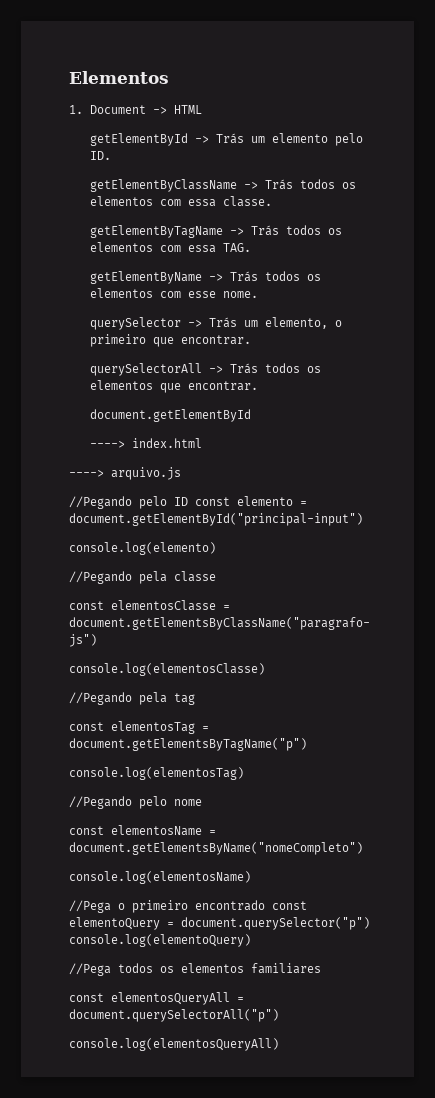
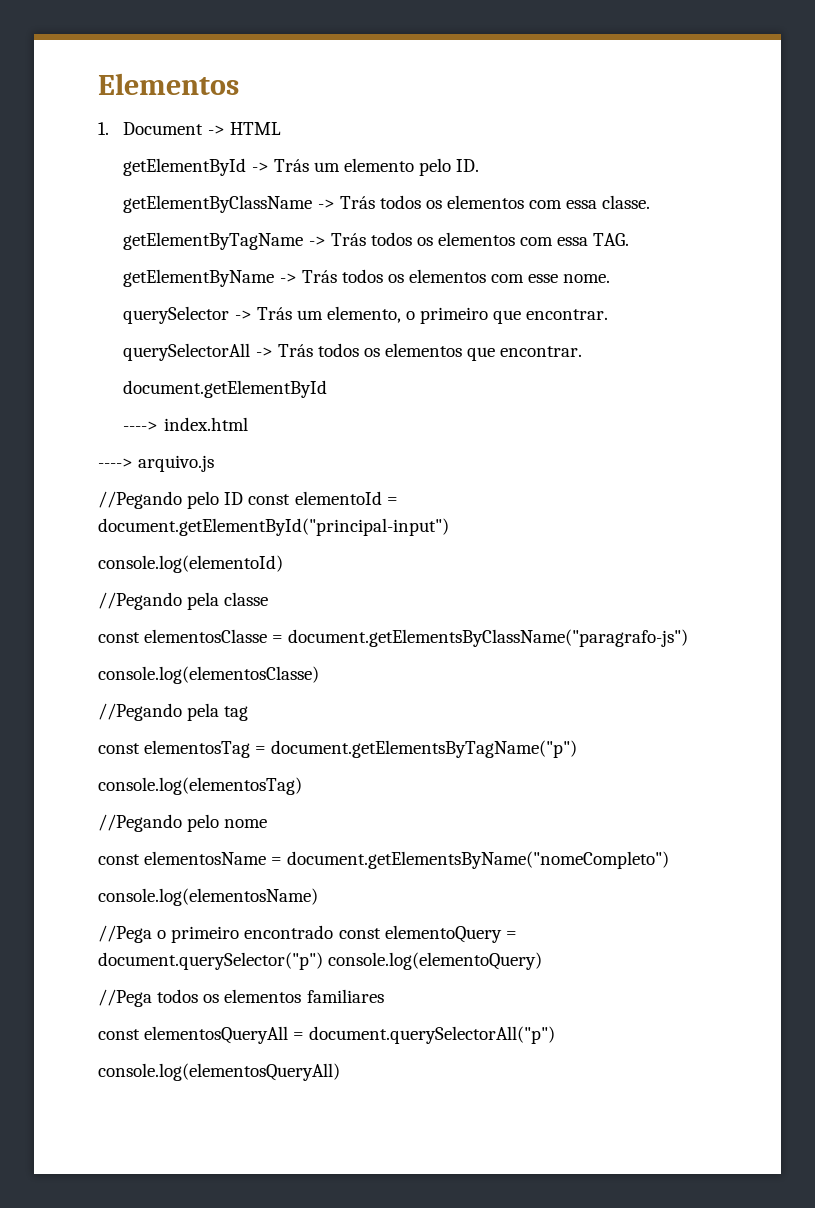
- //Pegando pelo ID const elemento = document.getElementById("principal-input")
+ //Pegando pelo ID const elementoId = document.getElementById("principal-input")
- console.log(elemento)
+ console.log(elementoId)

